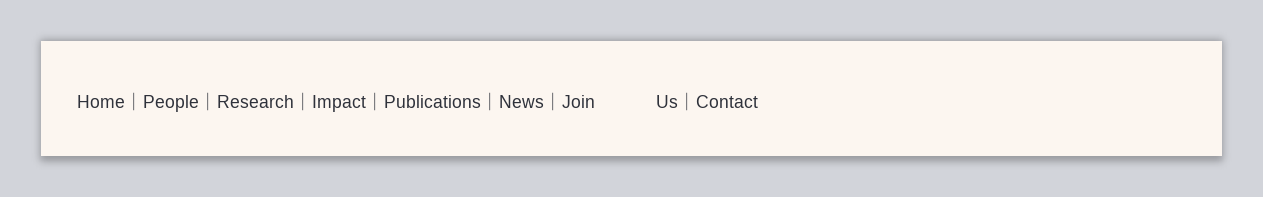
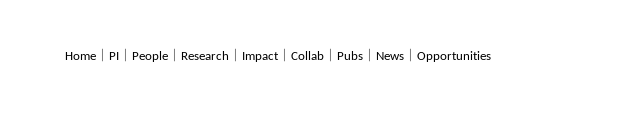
- Home｜People｜Research｜Impact｜Publications｜News｜Join Us｜Contact
+ Home｜PI｜People｜Research｜Impact｜Collab｜Pubs｜News｜Opportunities

